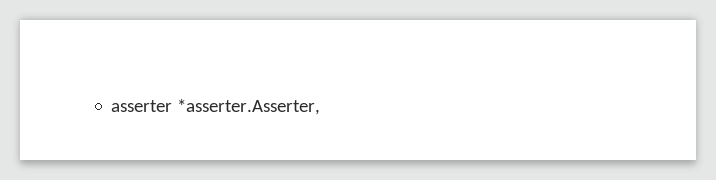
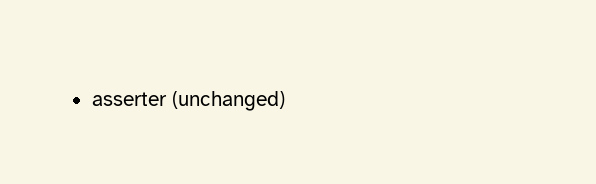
- asserter *asserter.Asserter,
+ asserter (unchanged)

